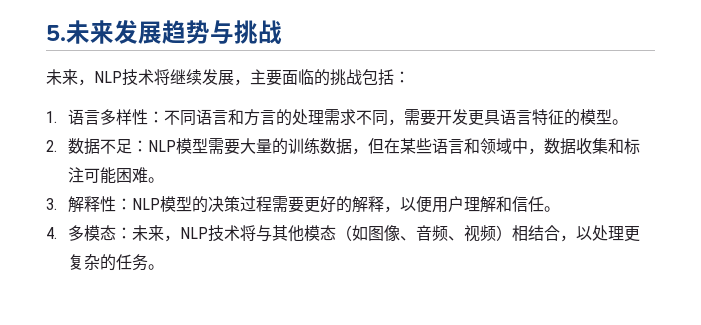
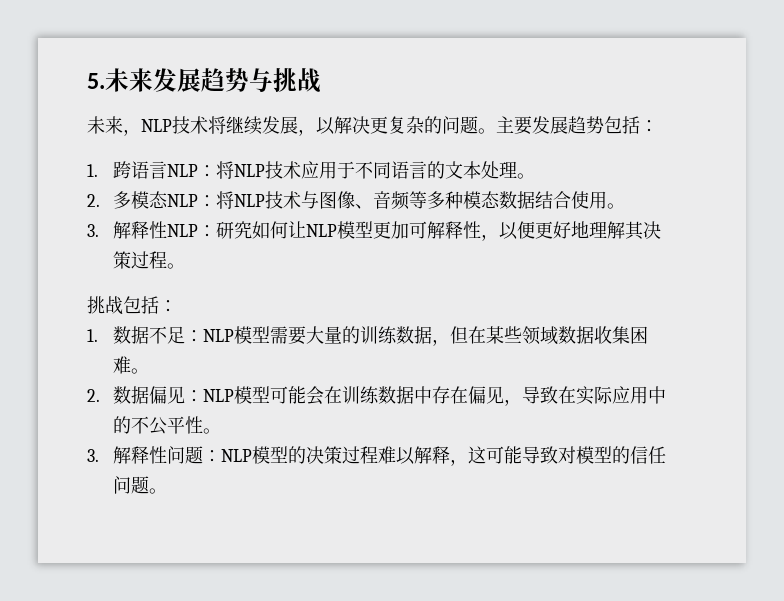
- 未来，NLP技术将继续发展，主要面临的挑战包括：
- 1.语言多样性：不同语言和方言的处理需求不同，需要开发更具语言特征的模型。
- 2.数据不足：NLP模型需要大量的训练数据，但在某些语言和领域中，数据收集和标注可能困难。
- 3.解释性：NLP模型的决策过程需要更好的解释，以便用户理解和信任。
- 4.多模态：未来，NLP技术将与其他模态（如图像、音频、视频）相结合，以处理更复杂的任务。
+ 未来，NLP技术将继续发展，以解决更复杂的问题。主要发展趋势包括：
+ 1.跨语言NLP：将NLP技术应用于不同语言的文本处理。
+ 2.多模态NLP：将NLP技术与图像、音频等多种模态数据结合使用。
+ 3.解释性NLP：研究如何让NLP模型更加可解释性，以便更好地理解其决策过程。
+ 挑战包括：
+ 1.数据不足：NLP模型需要大量的训练数据，但在某些领域数据收集困难。
+ 2.数据偏见：NLP模型可能会在训练数据中存在偏见，导致在实际应用中的不公平性。
+ 3.解释性问题：NLP模型的决策过程难以解释，这可能导致对模型的信任问题。

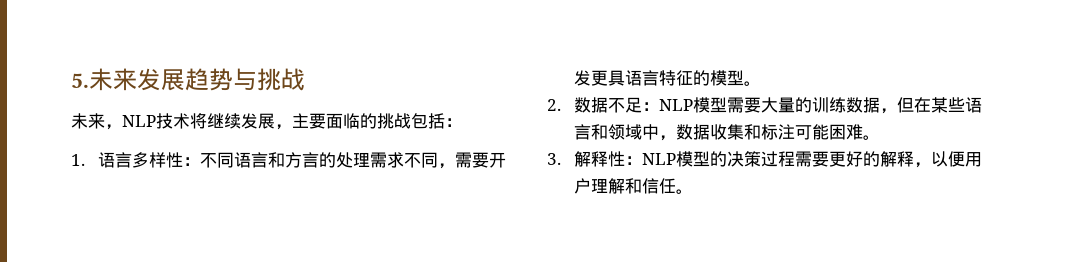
- 未来，NLP技术将继续发展，以解决更复杂的问题。主要发展趋势包括：
- 1.跨语言NLP：将NLP技术应用于不同语言的文本处理。
- 2.多模态NLP：将NLP技术与图像、音频等多种模态数据结合使用。
- 3.解释性NLP：研究如何让NLP模型更加可解释性，以便更好地理解其决策过程。
- 挑战包括：
- 1.数据不足：NLP模型需要大量的训练数据，但在某些领域数据收集困难。
- 2.数据偏见：NLP模型可能会在训练数据中存在偏见，导致在实际应用中的不公平性。
- 3.解释性问题：NLP模型的决策过程难以解释，这可能导致对模型的信任问题。
+ 未来，NLP技术将继续发展，主要面临的挑战包括：
+ 1.语言多样性：不同语言和方言的处理需求不同，需要开发更具语言特征的模型。
+ 2.数据不足：NLP模型需要大量的训练数据，但在某些语言和领域中，数据收集和标注可能困难。
+ 3.解释性：NLP模型的决策过程需要更好的解释，以便用户理解和信任。

